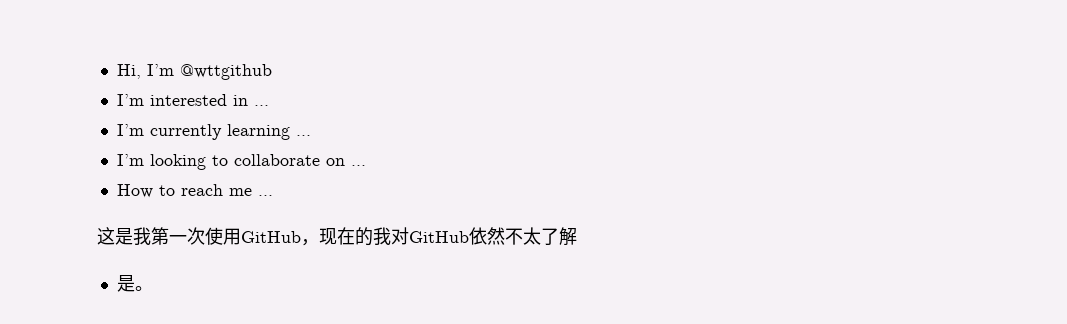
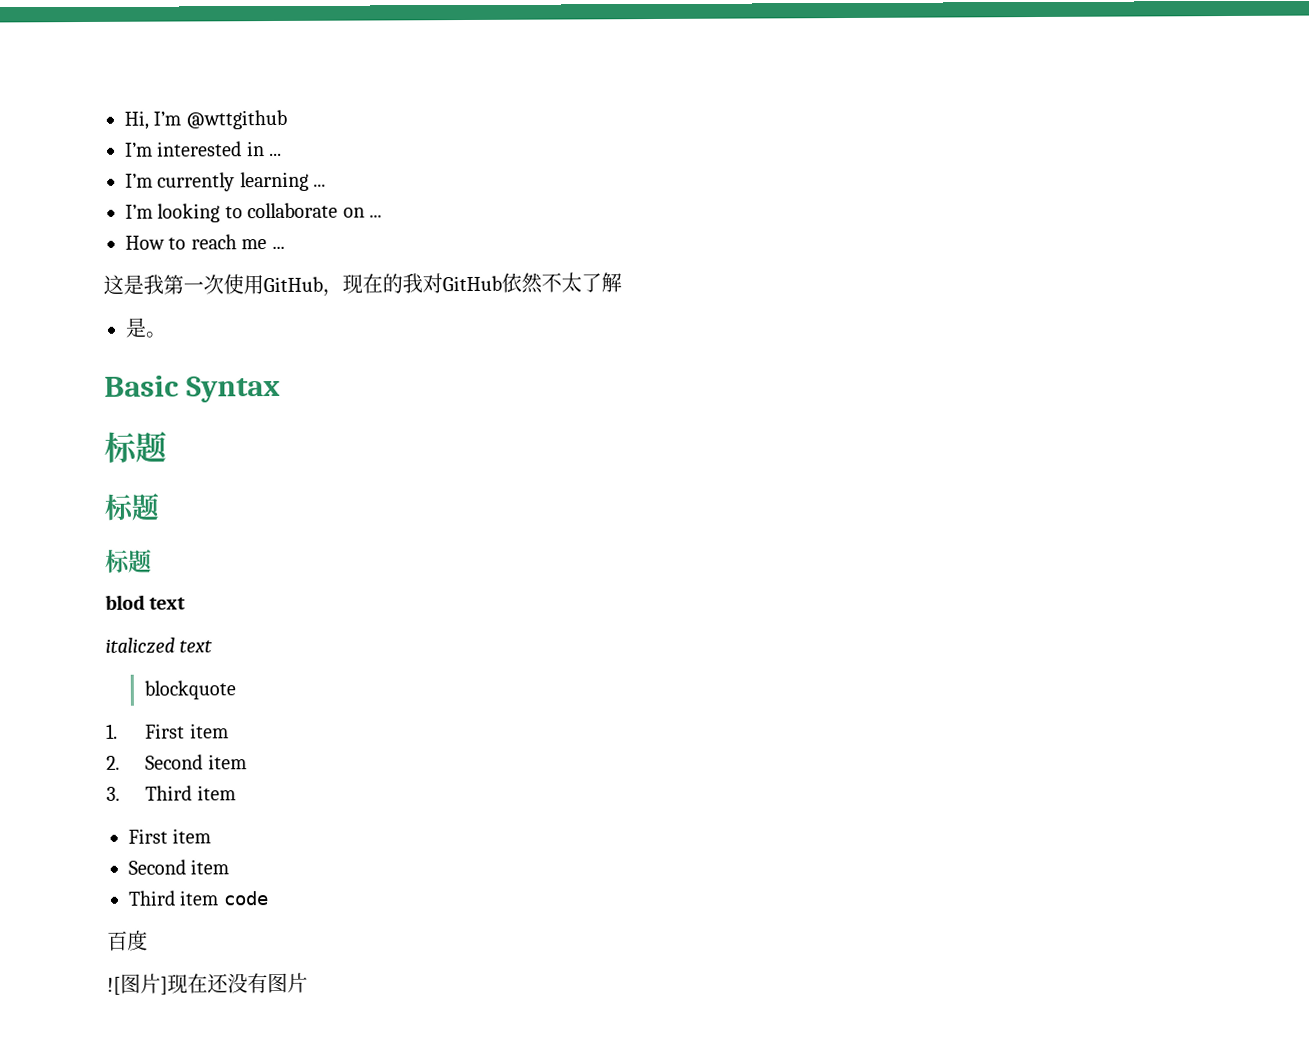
+ Basic Syntax
+ 标题
+ 标题
+ 标题
+ blod text
+ italiczed text
+ blockquote
+ 1. First item
+ 2. Second item
+ 3. Third item
+ First item
+ Second item
+ Third item code
+ 百度
+ ![图片]现在还没有图片

